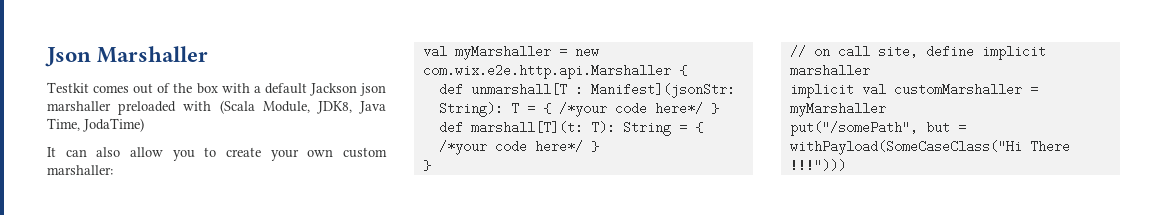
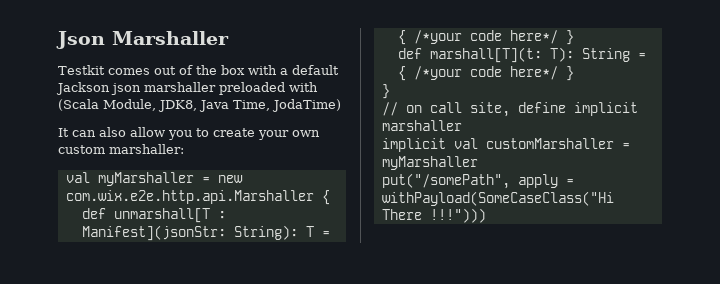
- put("/somePath", but = withPayload(SomeCaseClass("Hi There !!!")))
+ put("/somePath", apply = withPayload(SomeCaseClass("Hi There !!!")))

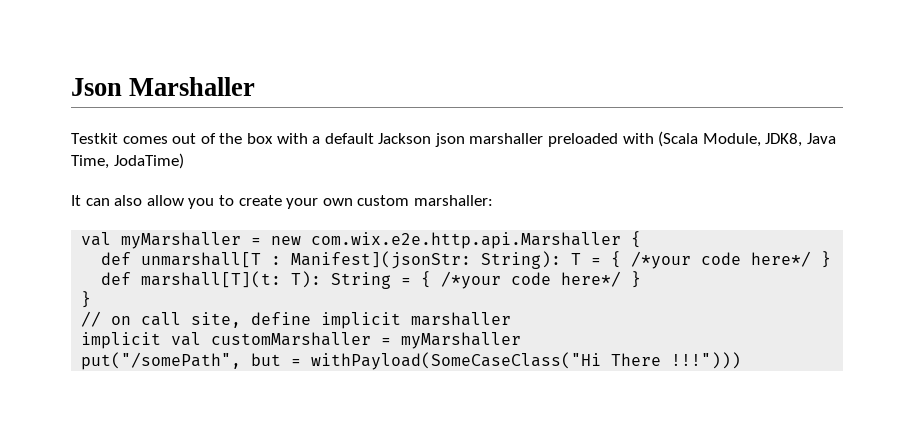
- put("/somePath", apply = withPayload(SomeCaseClass("Hi There !!!")))
+ put("/somePath", but = withPayload(SomeCaseClass("Hi There !!!")))

